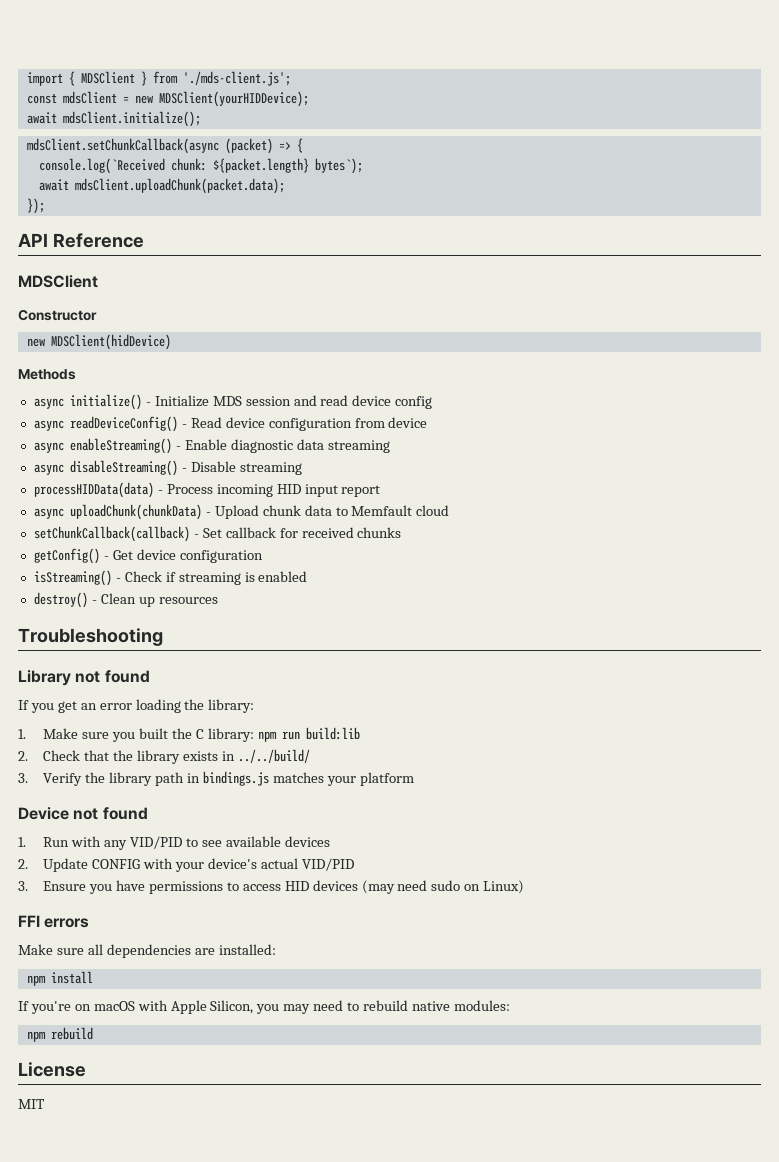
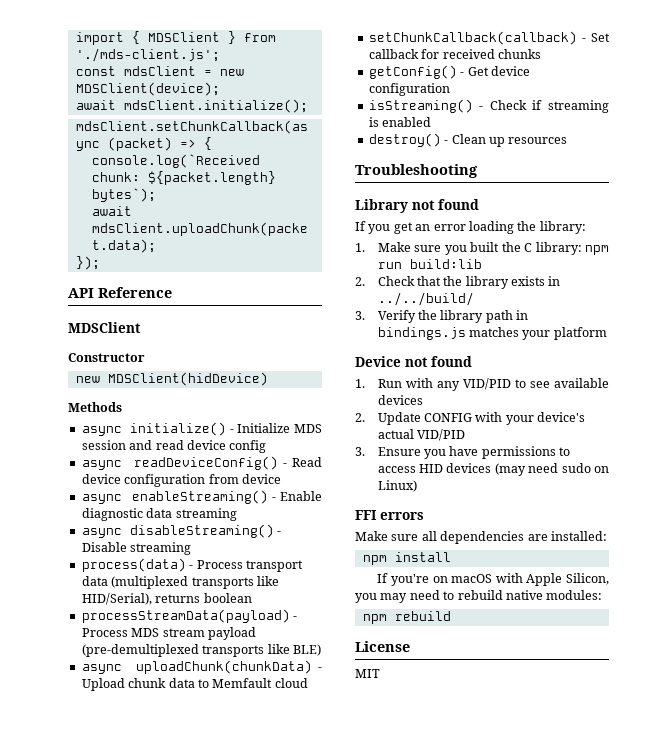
- const mdsClient = new MDSClient(yourHIDDevice);
+ const mdsClient = new MDSClient(device);
- processHIDData(data) - Process incoming HID input report
+ process(data) - Process transport data (multiplexed transports like HID/Serial), returns boolean
+ processStreamData(payload) - Process MDS stream payload (pre-demultiplexed transports like BLE)

